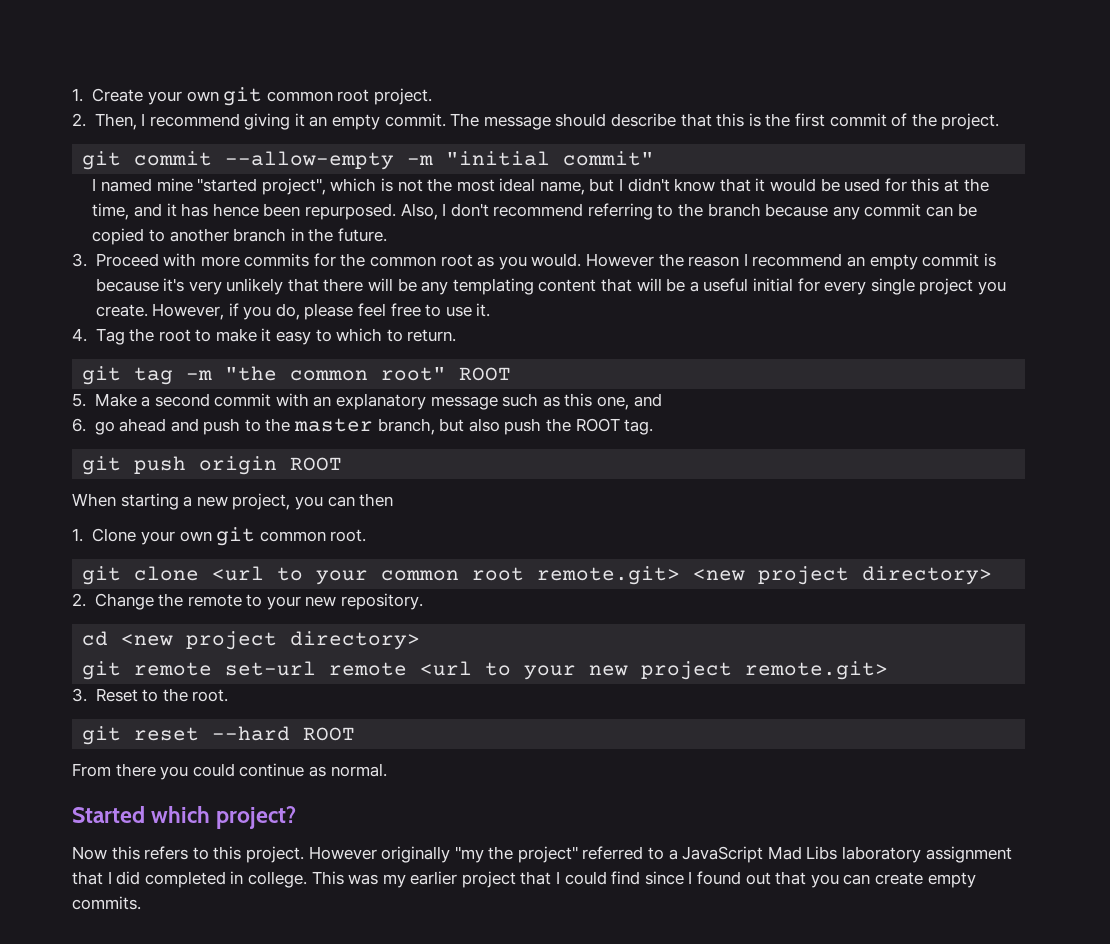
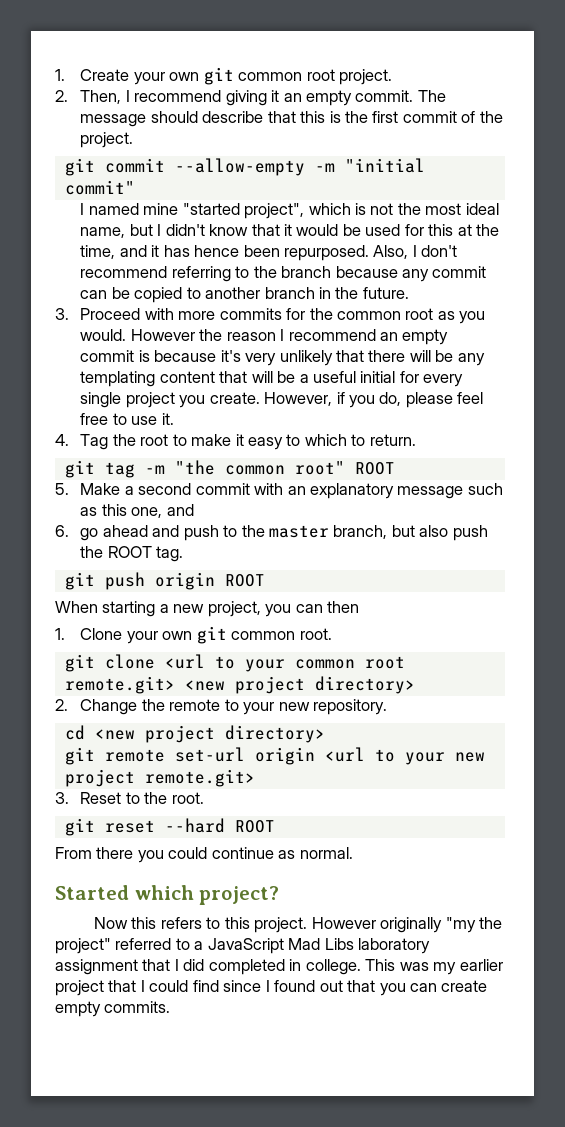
- git remote set-url remote <url to your new project remote.git>
+ git remote set-url origin <url to your new project remote.git>

